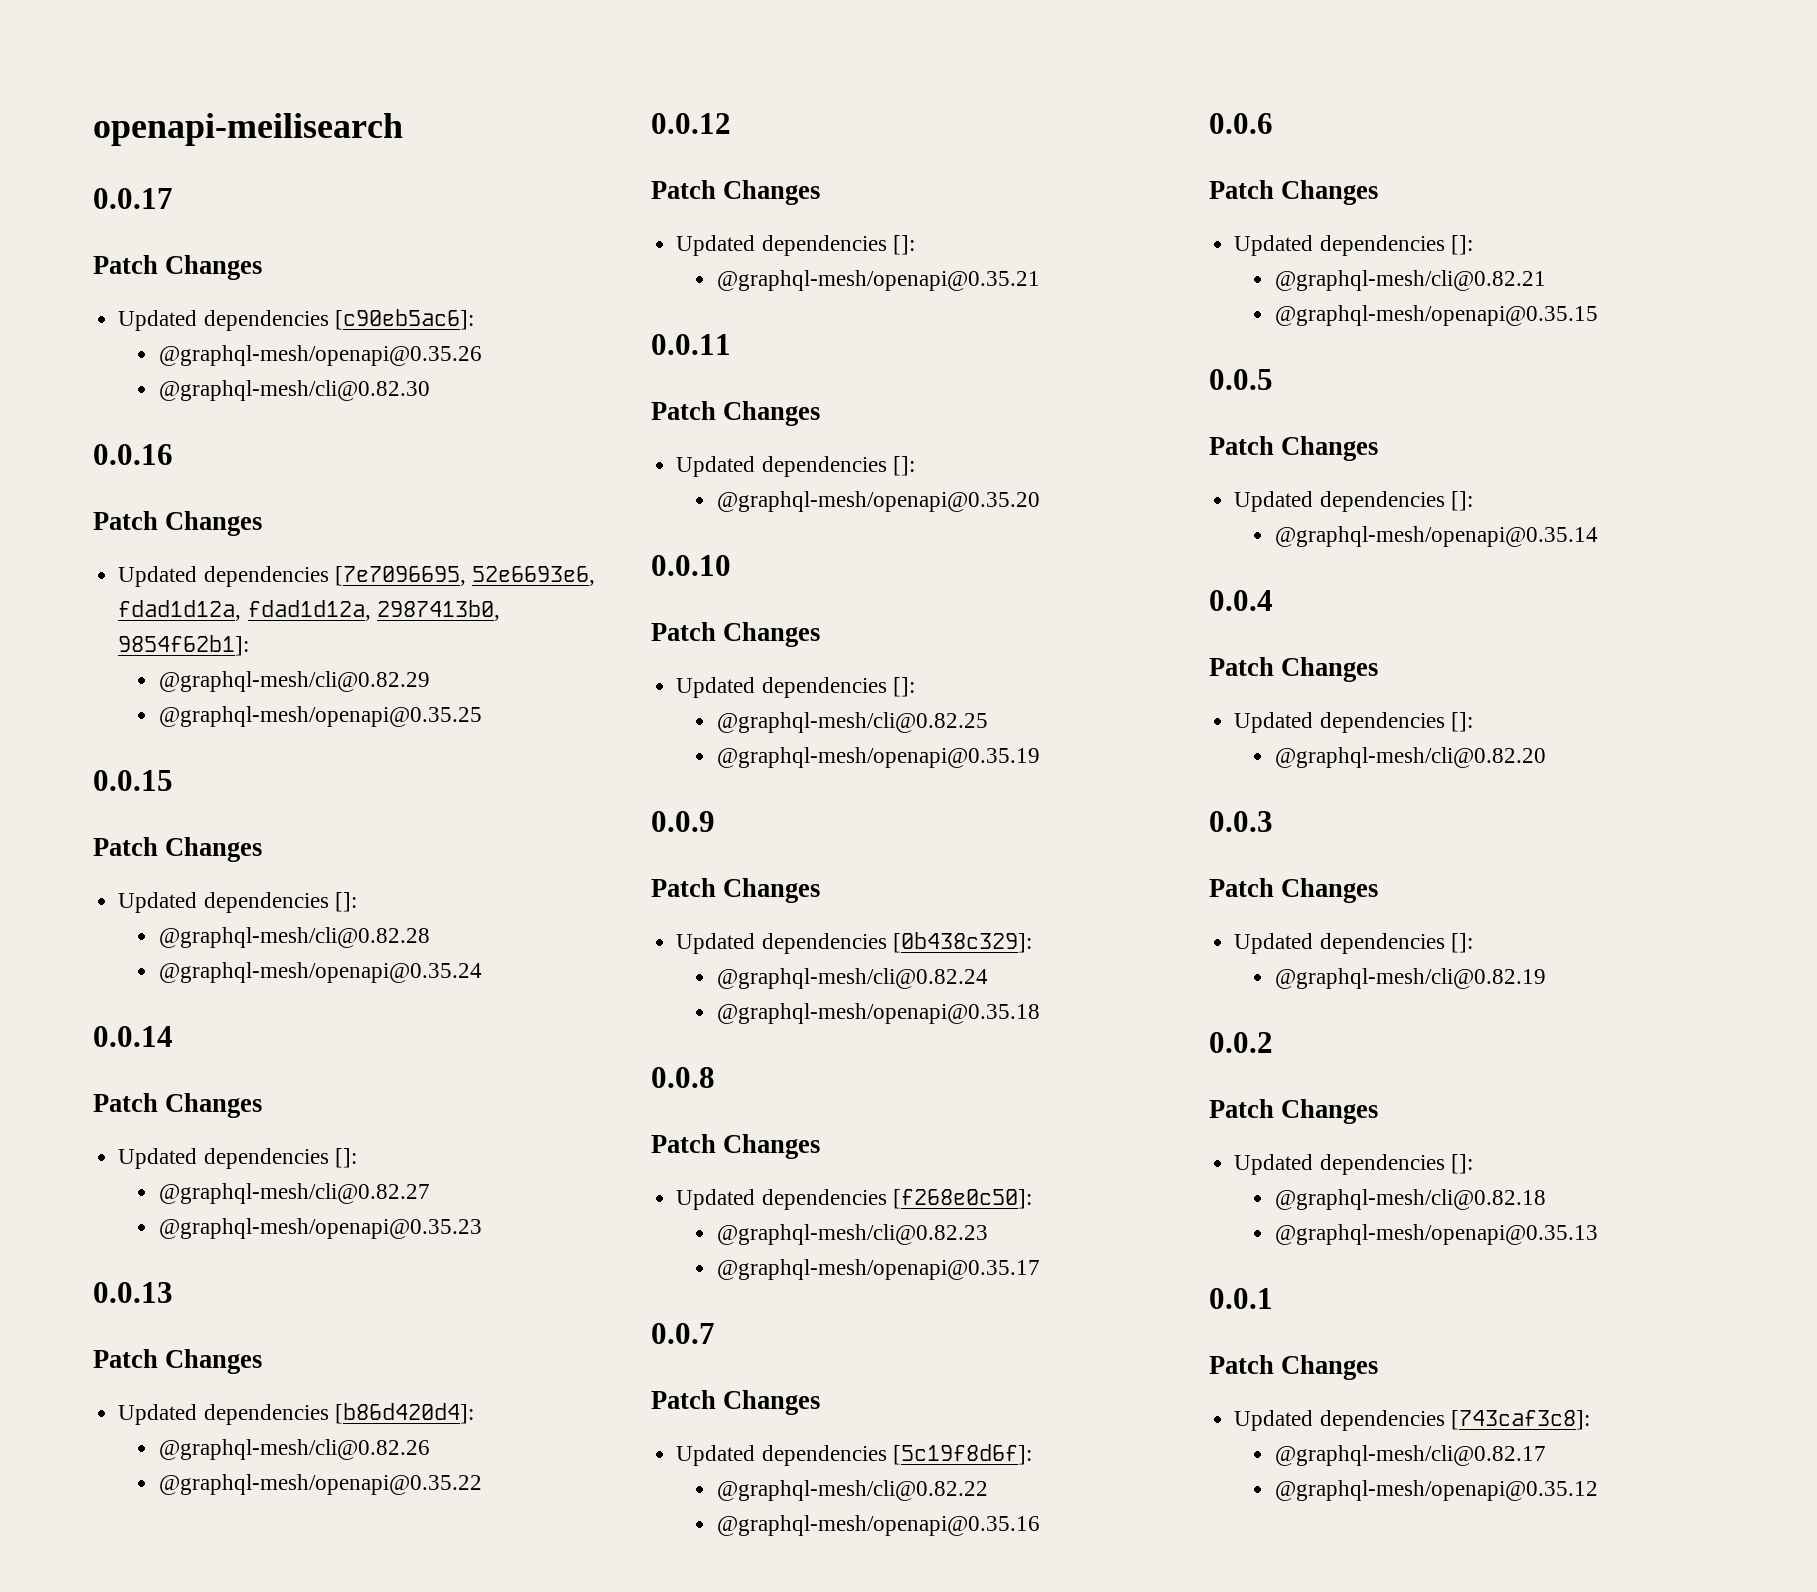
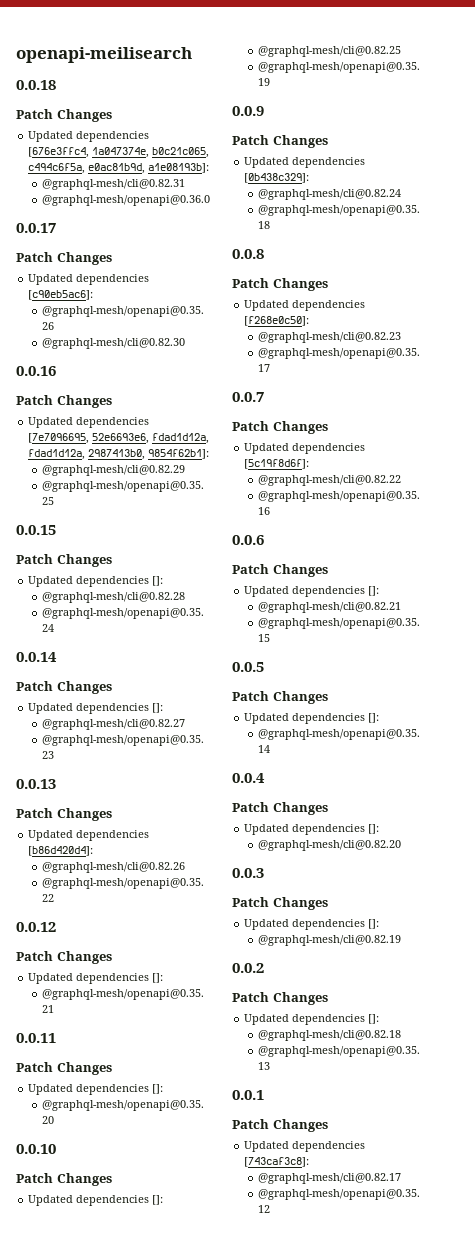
+ 0.0.18
+ Patch Changes
+ Updated dependencies [676e3ffc4, 1a047374e, b0c21c065, c494c6f5a, e0ac81b9d, a1e08193b]:
+ @graphql-mesh/cli@0.82.31
+ @graphql-mesh/openapi@0.36.0

